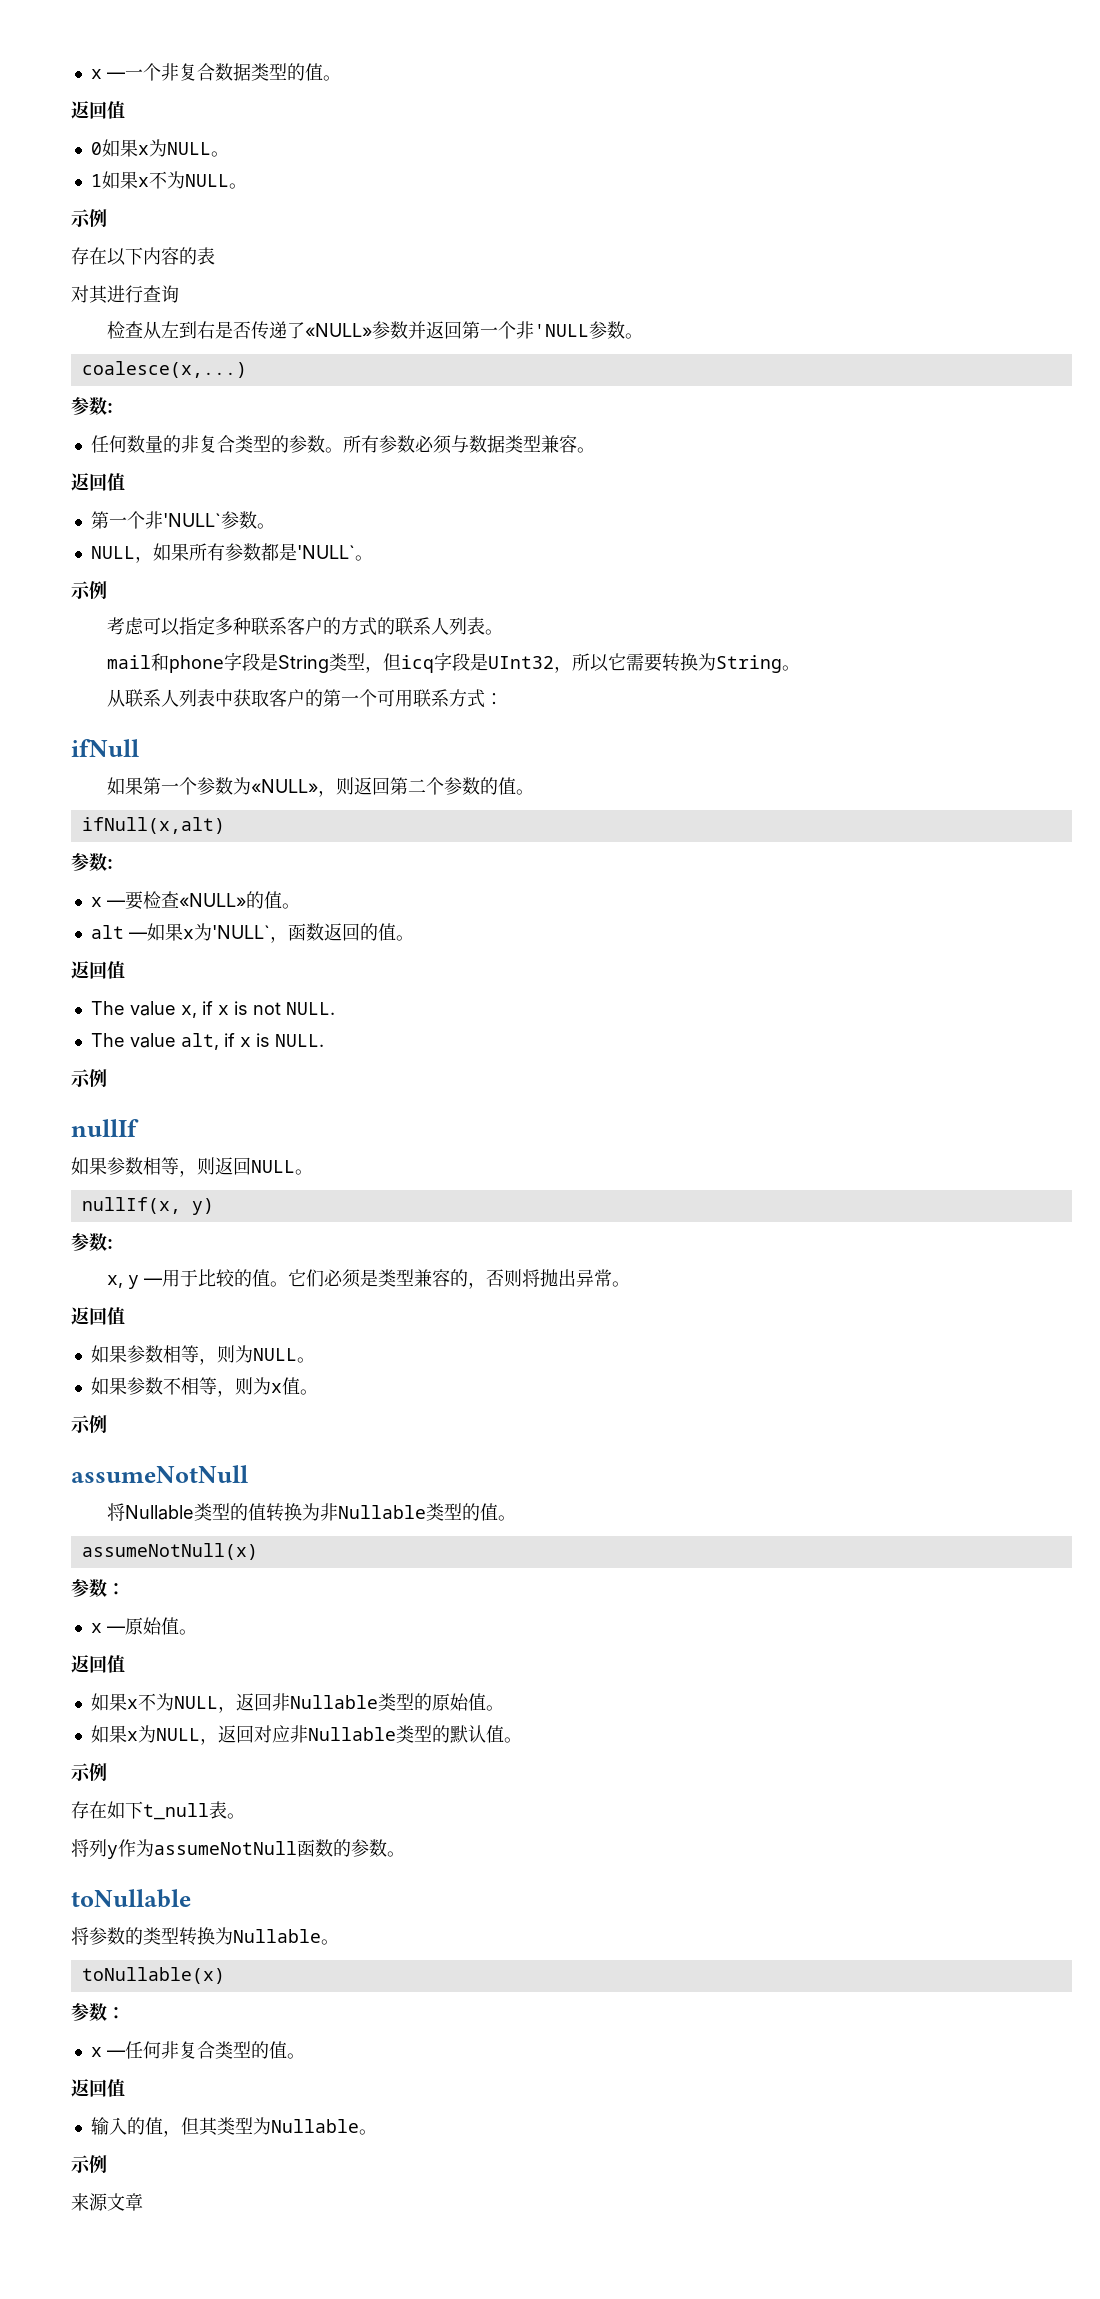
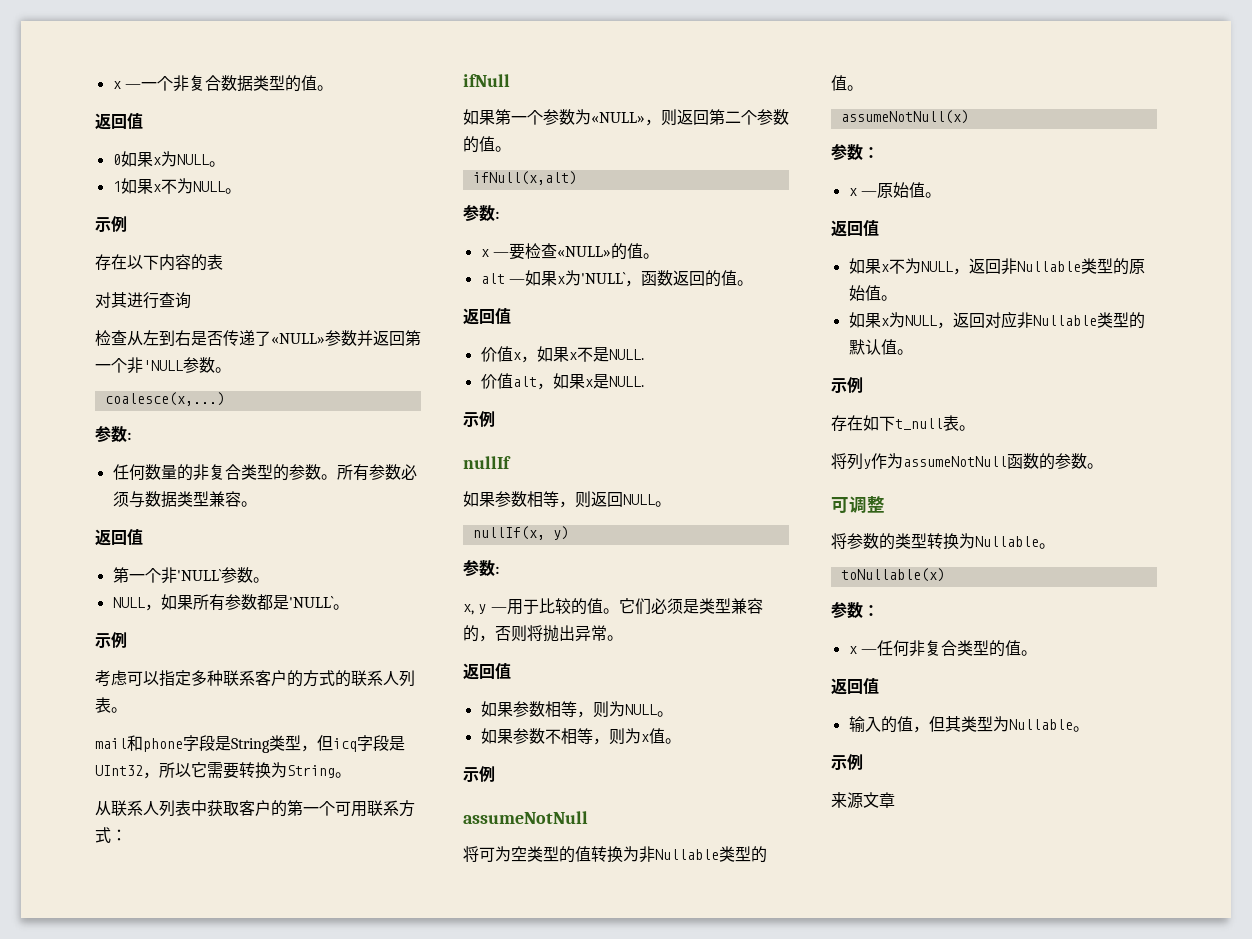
- The value x, if x is not NULL.
- The value alt, if x is NULL.
+ 价值x，如果x不是NULL.
+ 价值alt，如果x是NULL.
- 将Nullable类型的值转换为非Nullable类型的值。
+ 将可为空类型的值转换为非Nullable类型的值。
- toNullable
+ 可调整

